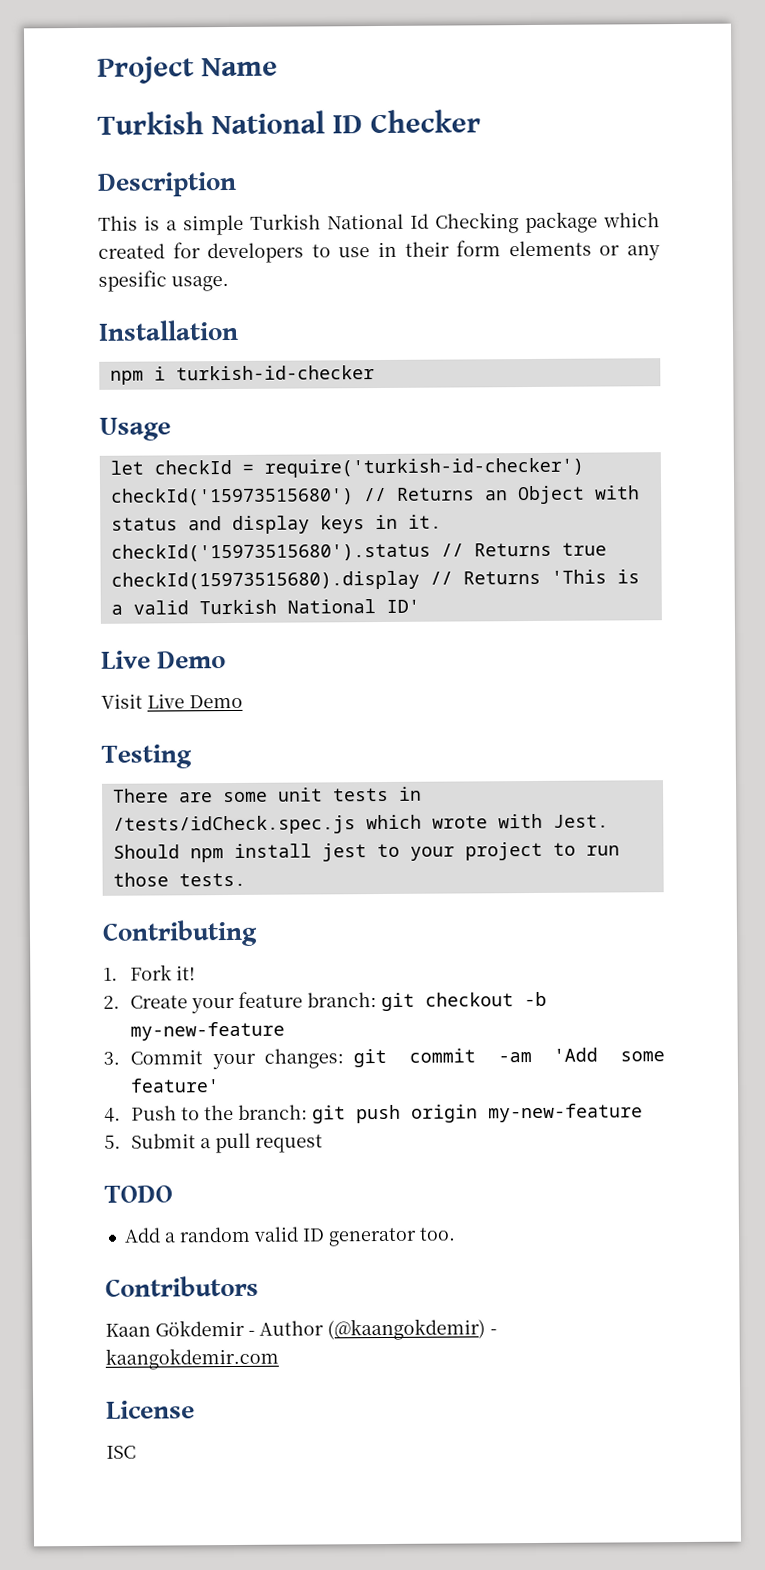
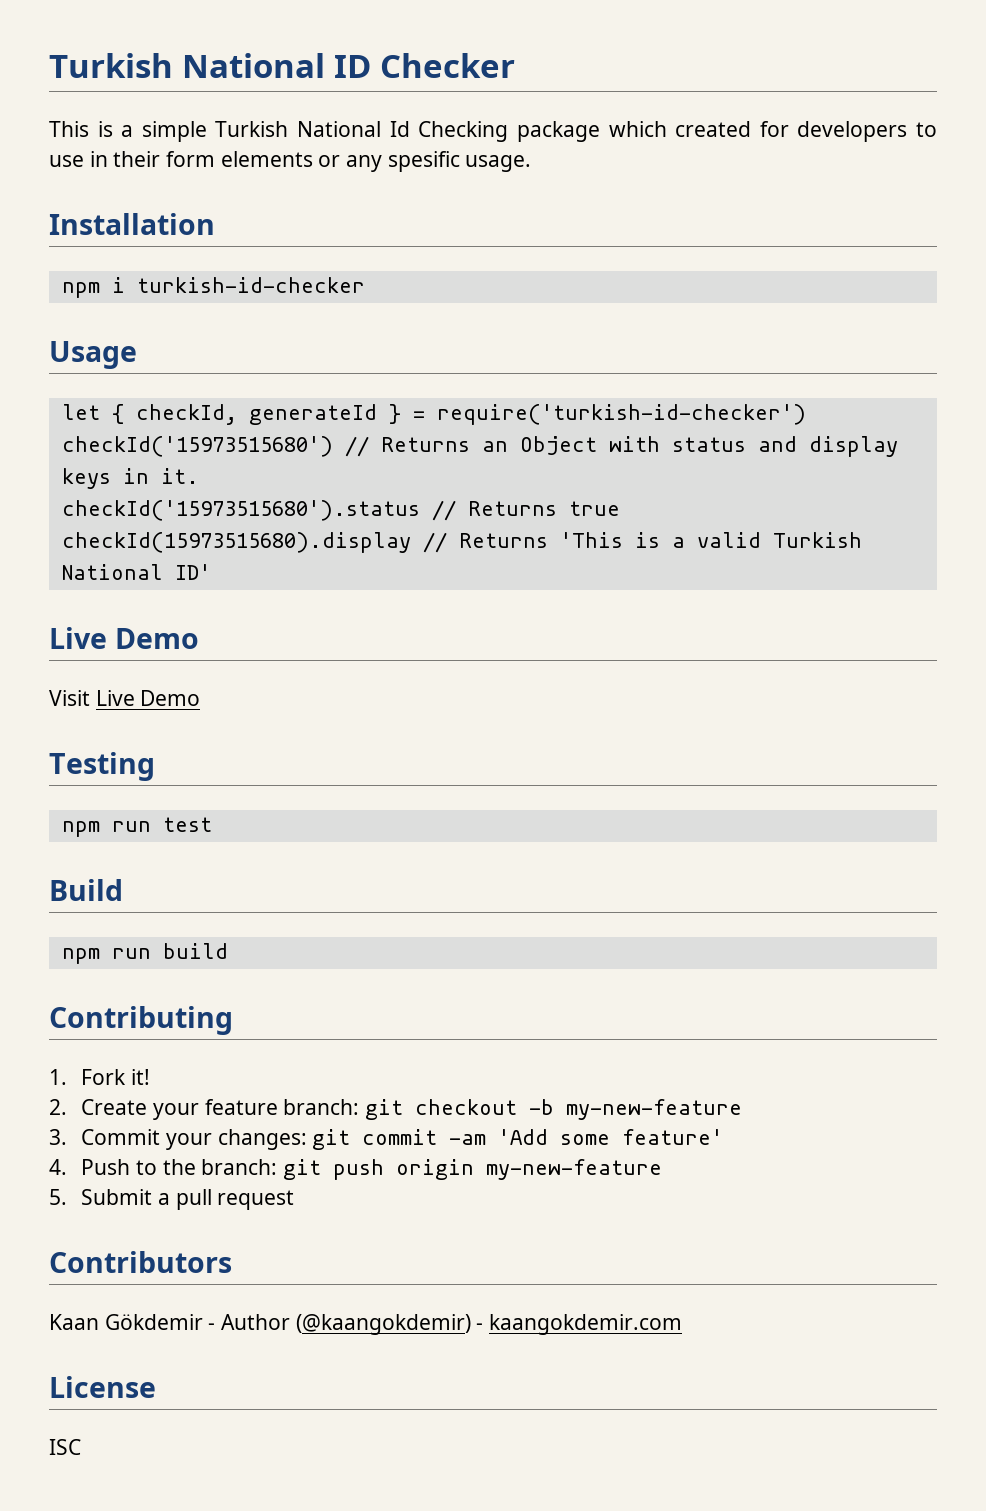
- Project Name
- Description
- let checkId = require('turkish-id-checker')
+ let { checkId, generateId } = require('turkish-id-checker')
- There are some unit tests in /tests/idCheck.spec.js which wrote with Jest. Should npm install jest to your project to run those tests.
+ npm run test
+ Build
+ npm run build
- TODO
- Add a random valid ID generator too.

